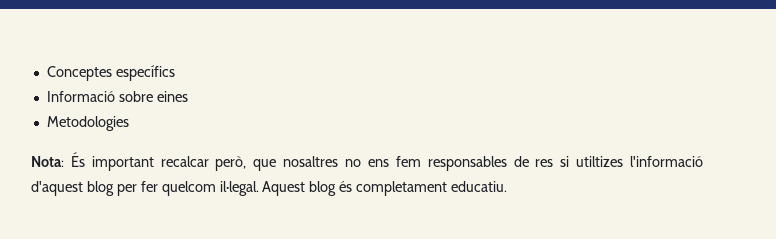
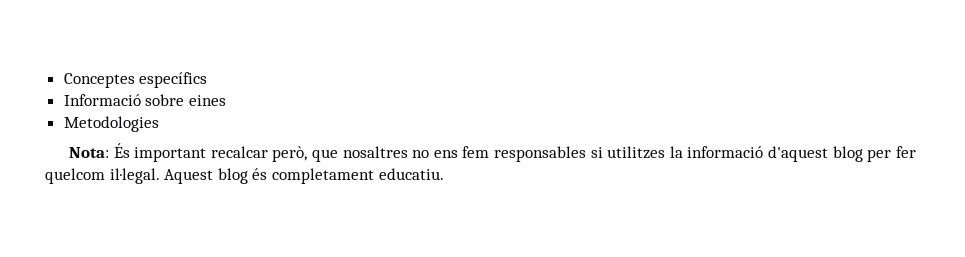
- Nota: És important recalcar però, que nosaltres no ens fem responsables de res si utiltizes l'informació d'aquest blog per fer quelcom il·legal.
+ Nota: És important recalcar però, que nosaltres no ens fem responsables si utilitzes la informació d'aquest blog per fer quelcom il·legal.

